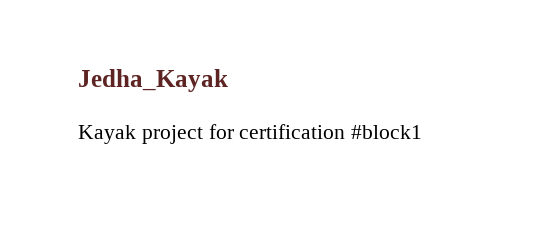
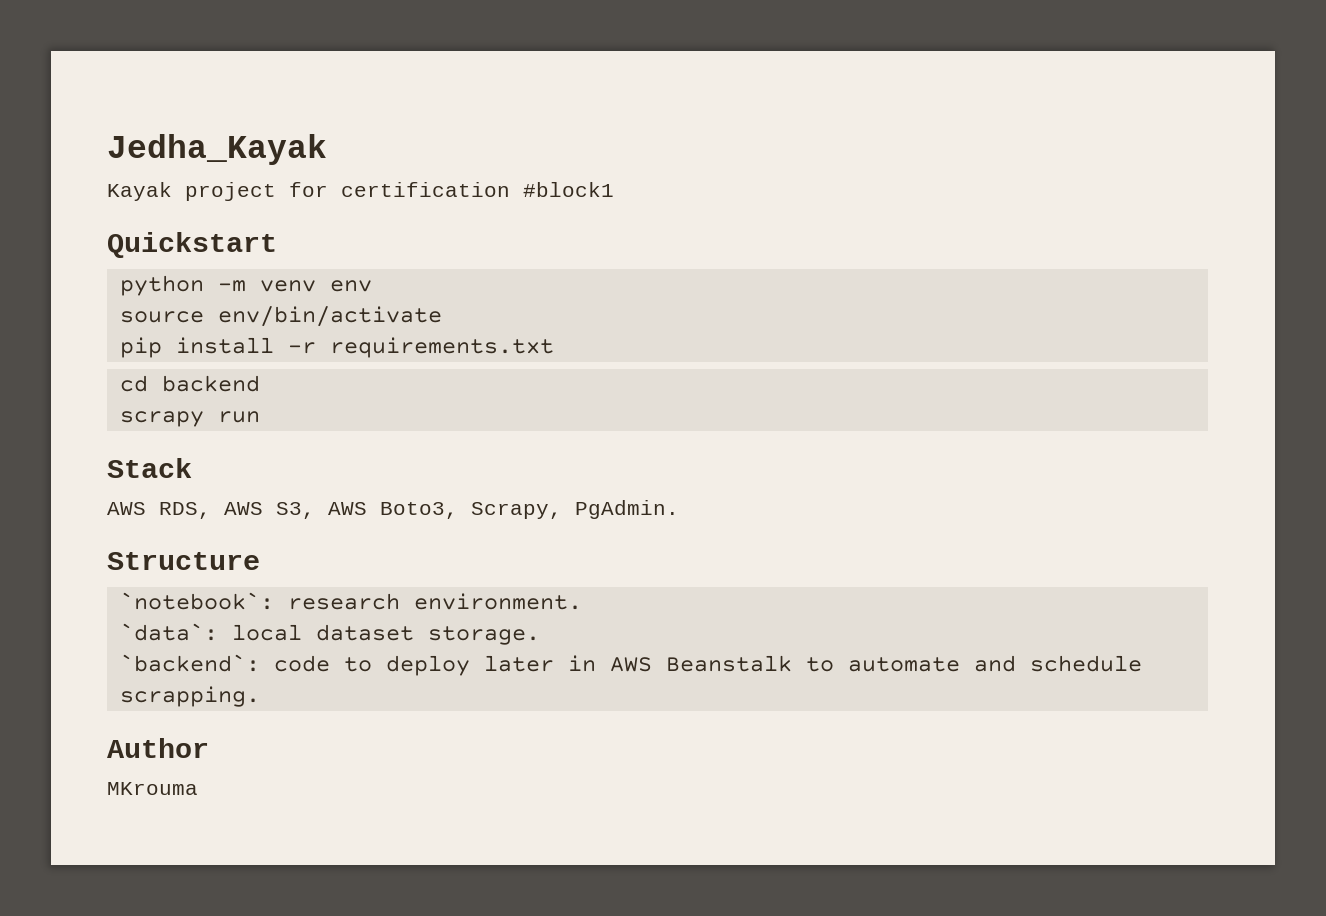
+ Quickstart
+ python -m venv env
+ source env/bin/activate
+ pip install -r requirements.txt
+ cd backend
+ scrapy run
+ Stack
+ AWS RDS, AWS S3, AWS Boto3, Scrapy, PgAdmin.
+ Structure
+ `notebook`: research environment.
+ `data`: local dataset storage.
+ `backend`: code to deploy later in AWS Beanstalk to automate and schedule scrapping.
+ Author
+ MKrouma

